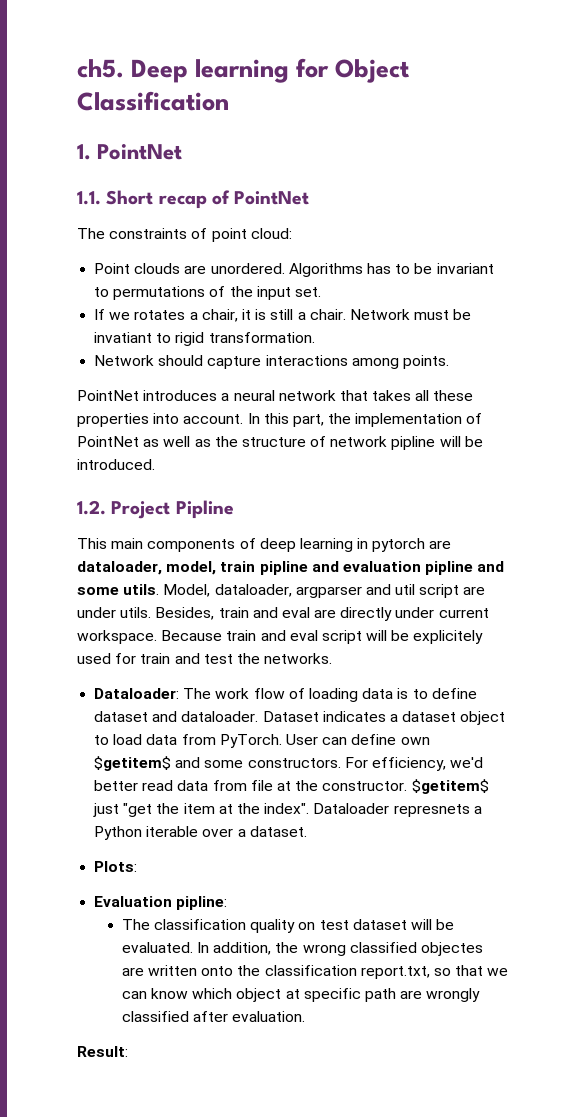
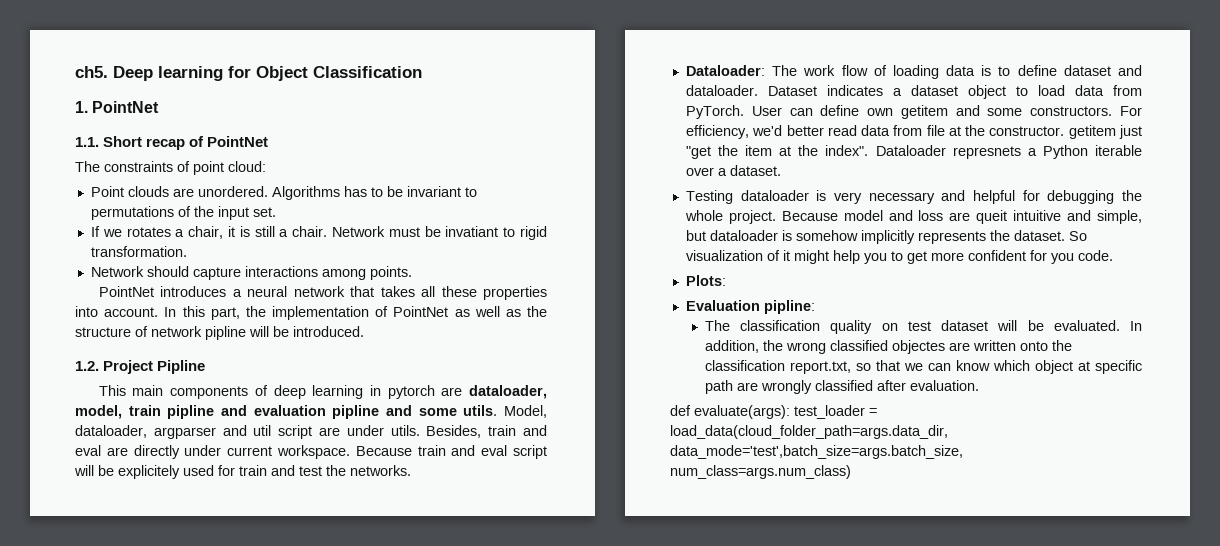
- User can define own $getitem$ and some constructors.
+ User can define own getitem and some constructors.
- For efficiency, we'd better read data from file at the constructor. $getitem$ just "get the item at the index".
+ For efficiency, we'd better read data from file at the constructor. getitem just "get the item at the index".
+ Testing dataloader is very necessary and helpful for debugging the whole project. Because model and loss are queit intuitive and simple, but dataloader is somehow implicitly represents the dataset. So visualization of it might help you to get more confident for you code.
- Result:
+ def evaluate(args): test_loader = load_data(cloud_folder_path=args.data_dir, data_mode='test',batch_size=args.batch_size, num_class=args.num_class)

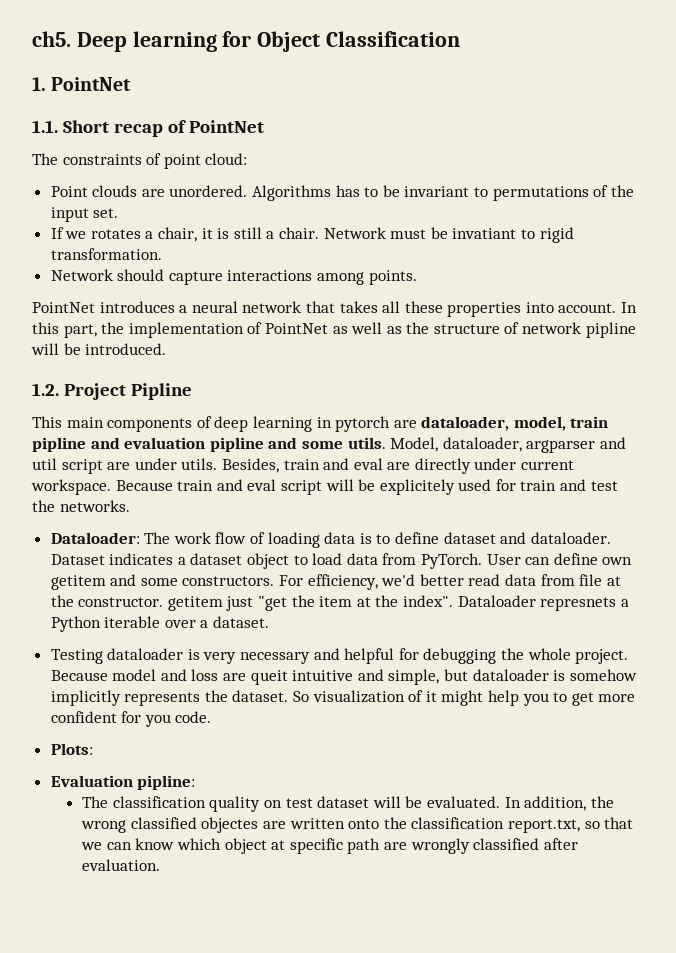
- def evaluate(args): test_loader = load_data(cloud_folder_path=args.data_dir, data_mode='test',batch_size=args.batch_size, num_class=args.num_class)

